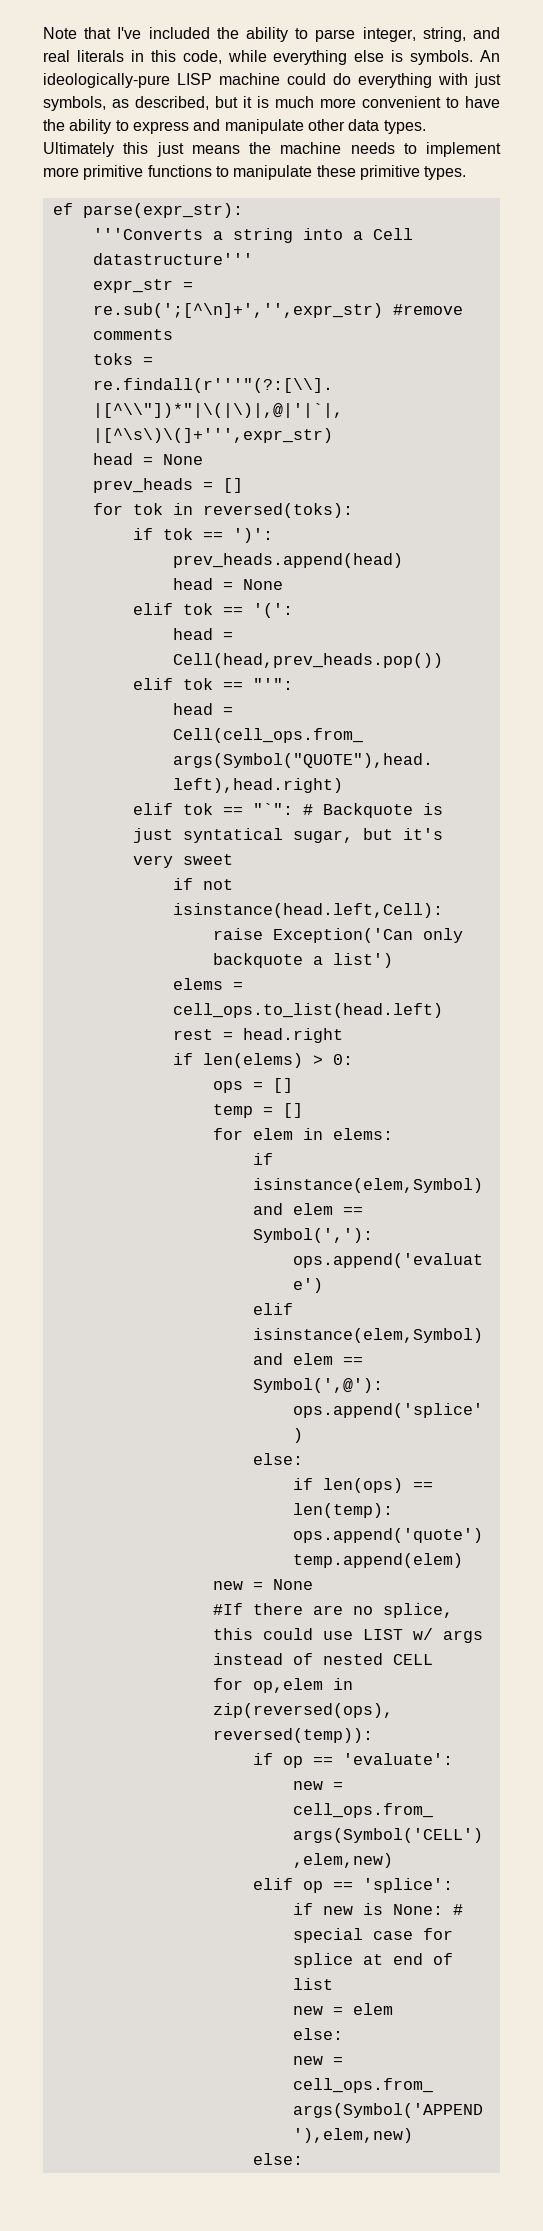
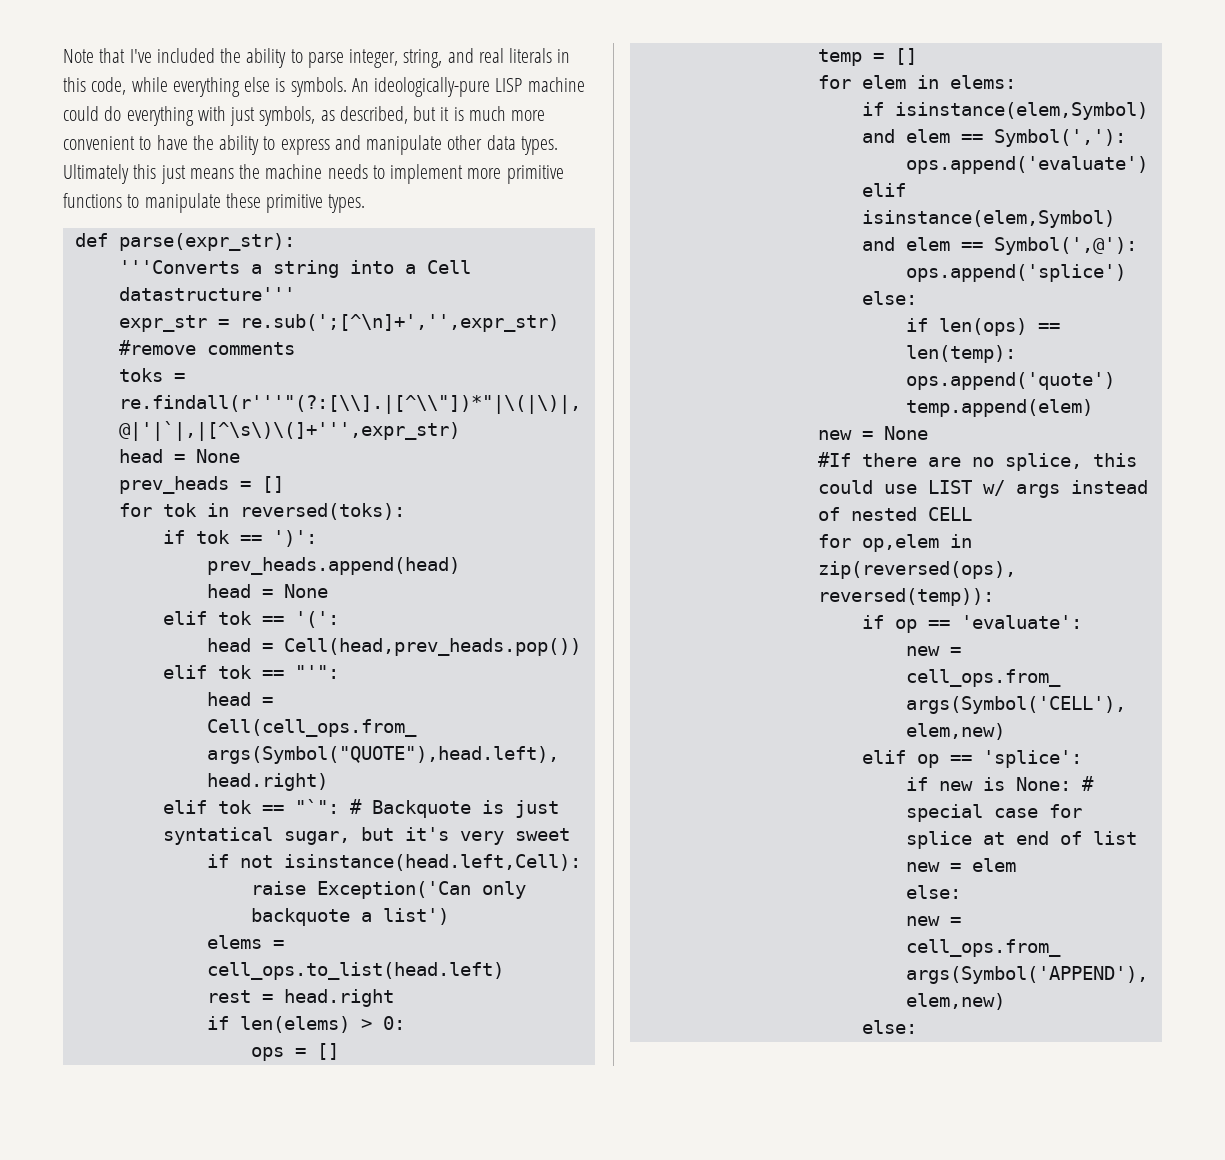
- ef parse(expr_str):
+ def parse(expr_str):

